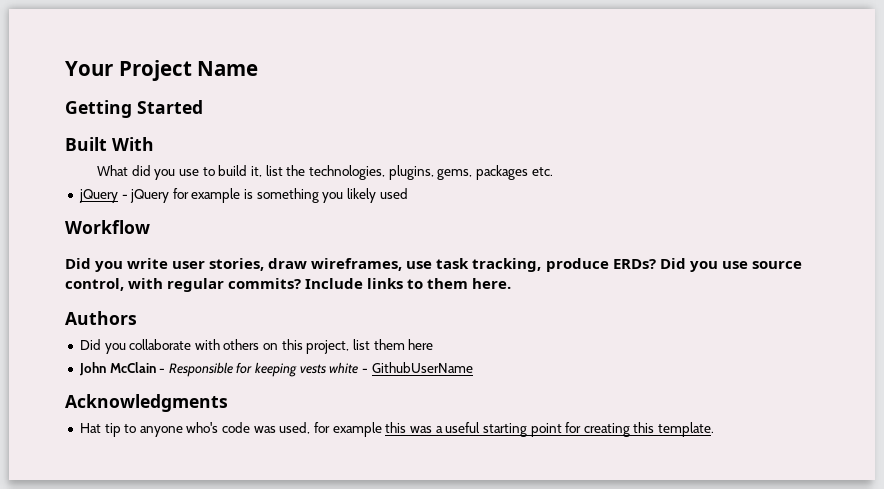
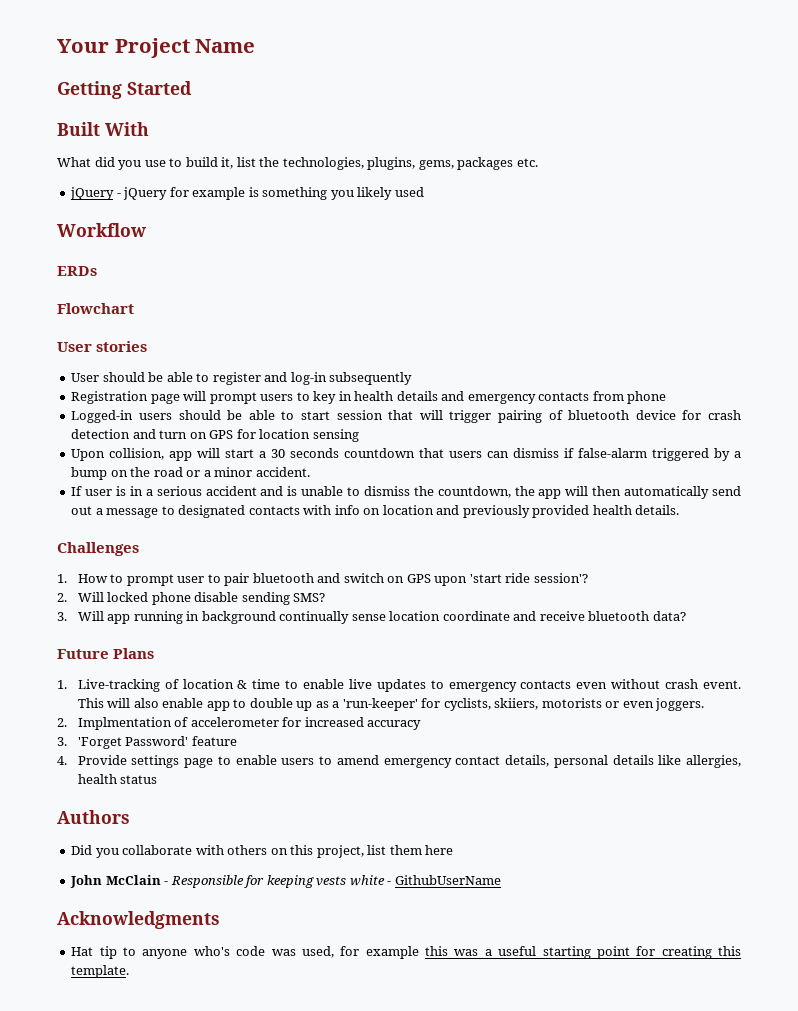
- Did you write user stories, draw wireframes, use task tracking, produce ERDs? Did you use source control, with regular commits? Include links to them here.
+ ERDs
+ Flowchart
+ User stories
+ User should be able to register and log-in subsequently
+ Registration page will prompt users to key in health details and emergency contacts from phone
+ Logged-in users should be able to start session that will trigger pairing of bluetooth device for crash detection and turn on GPS for location sensing
+ Upon collision, app will start a 30 seconds countdown that users can dismiss if false-alarm triggered by a bump on the road or a minor accident.
+ If user is in a serious accident and is unable to dismiss the countdown, the app will then automatically send out a message to designated contacts with info on location and previously provided health details.
+ Challenges
+ 1. How to prompt user to pair bluetooth and switch on GPS upon 'start ride session'?
+ 2. Will locked phone disable sending SMS?
+ 3. Will app running in background continually sense location coordinate and receive bluetooth data?
+ Future Plans
+ 1. Live-tracking of location & time to enable live updates to emergency contacts even without crash event. This will also enable app to double up as a 'run-keeper' for cyclists, skiiers, motorists or even joggers.
+ 2. Implmentation of accelerometer for increased accuracy
+ 3. 'Forget Password' feature
+ 4. Provide settings page to enable users to amend emergency contact details, personal details like allergies, health status

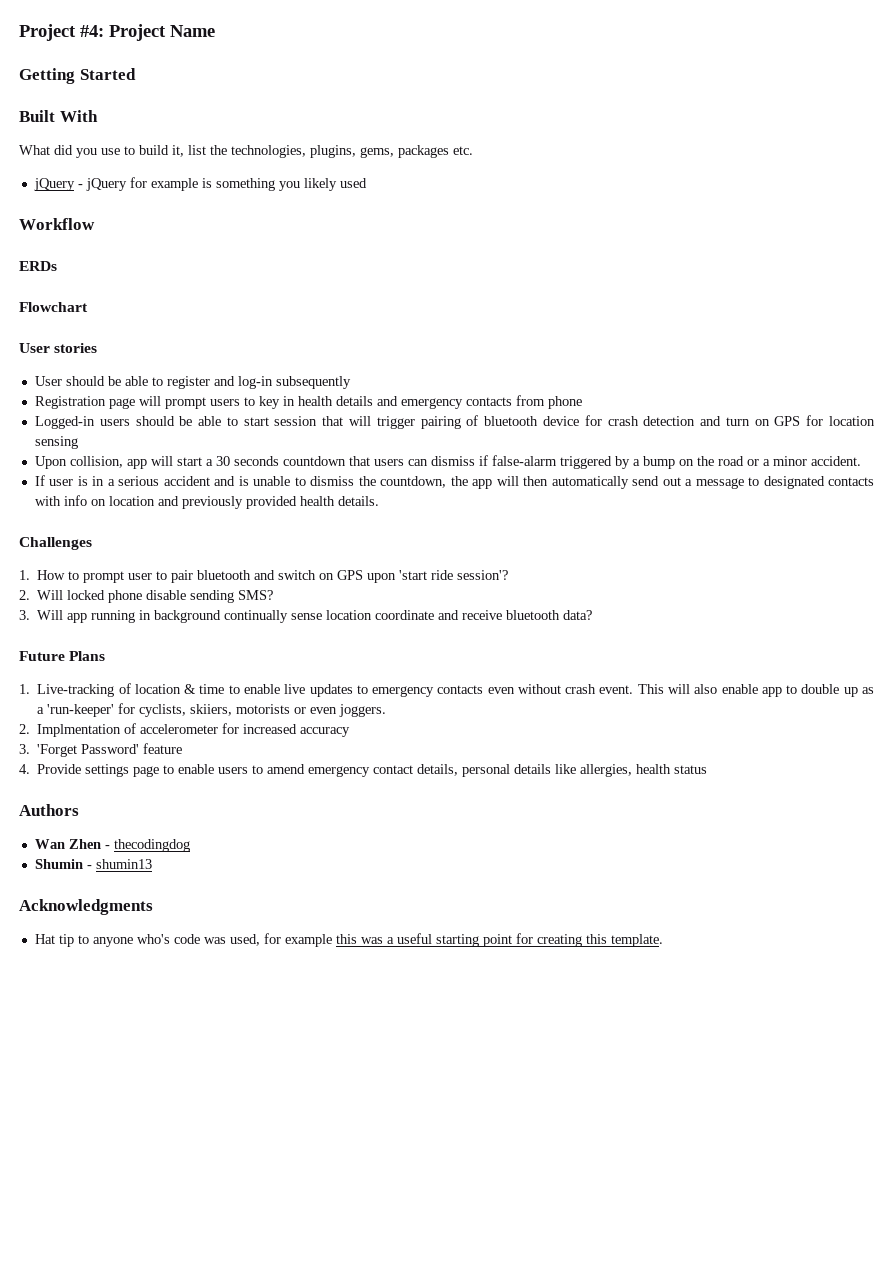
- Your Project Name
+ Project #4: Project Name
- Did you collaborate with others on this project, list them here
- John McClain - Responsible for keeping vests white - GithubUserName
+ Wan Zhen - thecodingdog
+ Shumin - shumin13

